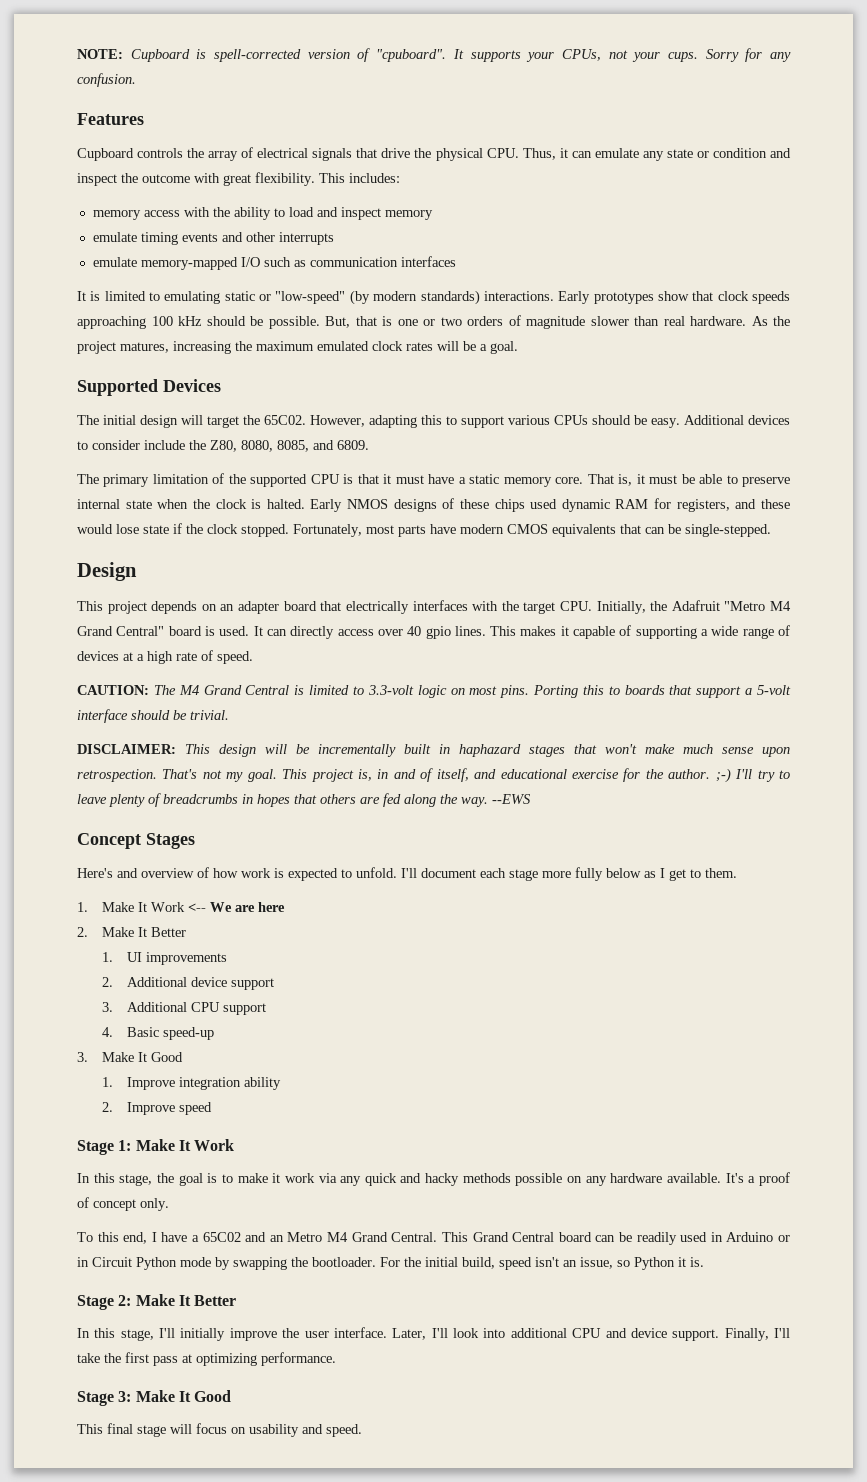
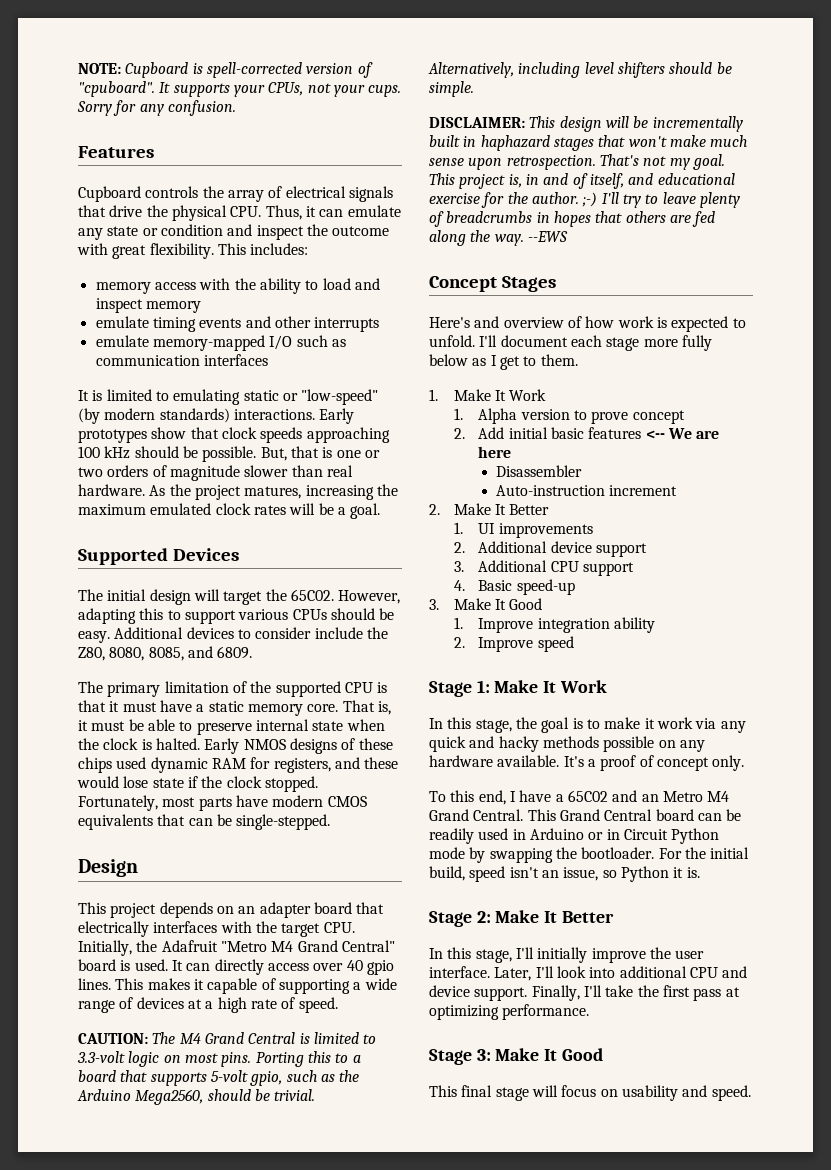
- Porting this to boards that support a 5-volt interface should be trivial.
+ Porting this to a board that supports 5-volt gpio, such as the Arduino Mega2560, should be trivial. Alternatively, including level shifters should be simple.
- 1. Make It Work <-- We are here
+ 1. Make It Work
+ 1. Alpha version to prove concept
+ 2. Add initial basic features <-- We are here
+ Disassembler
+ Auto-instruction increment

